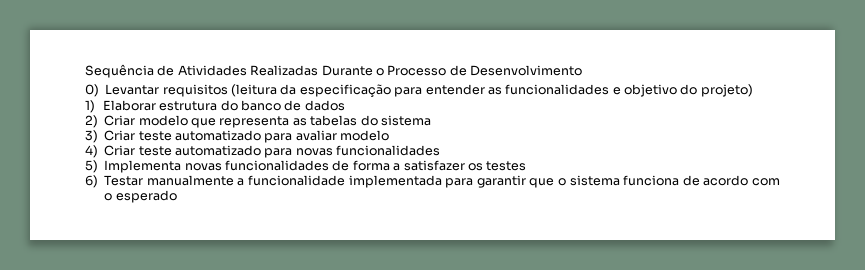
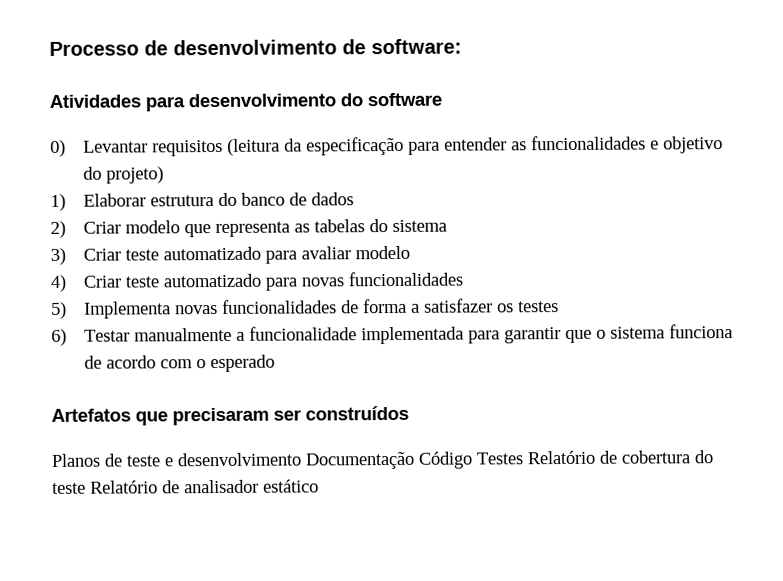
- Sequência de Atividades Realizadas Durante o Processo de Desenvolvimento
+ Processo de desenvolvimento de software:
+ Atividades para desenvolvimento do software
+ Artefatos que precisaram ser construídos
+ Planos de teste e desenvolvimento Documentação Código Testes Relatório de cobertura do teste Relatório de analisador estático

